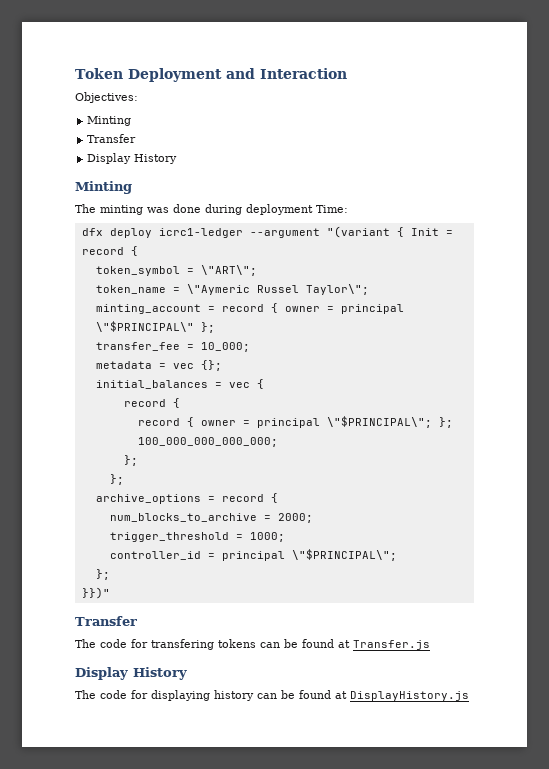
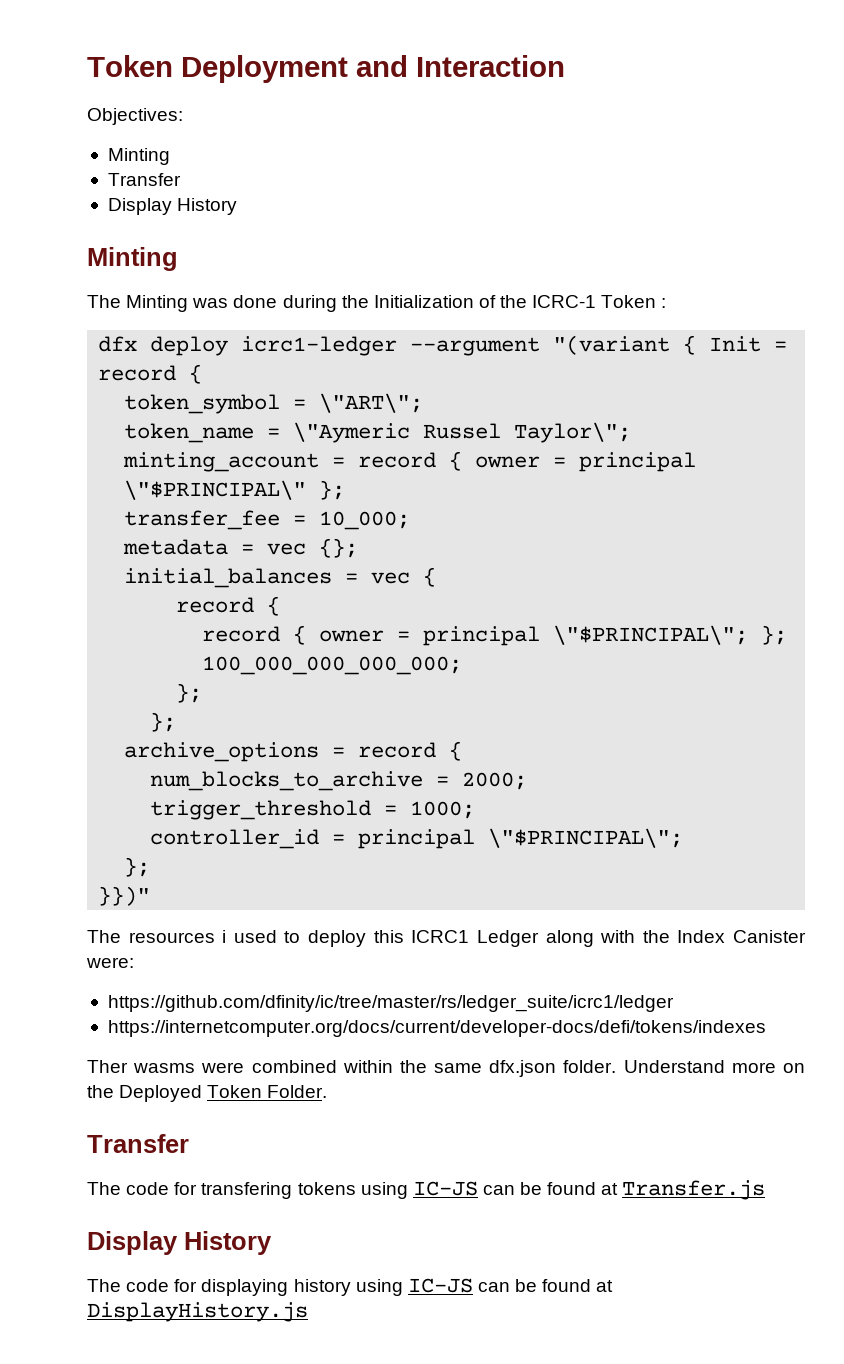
- The minting was done during deployment Time:
+ The Minting was done during the Initialization of the ICRC-1 Token :
+ The resources i used to deploy this ICRC1 Ledger along with the Index Canister were:
+ https://github.com/dfinity/ic/tree/master/rs/ledger_suite/icrc1/ledger
+ https://internetcomputer.org/docs/current/developer-docs/defi/tokens/indexes
+ Ther wasms were combined within the same dfx.json folder. Understand more on the Deployed Token Folder.
- The code for transfering tokens can be found at Transfer.js
+ The code for transfering tokens using IC-JS can be found at Transfer.js
- The code for displaying history can be found at DisplayHistory.js
+ The code for displaying history using IC-JS can be found at DisplayHistory.js

